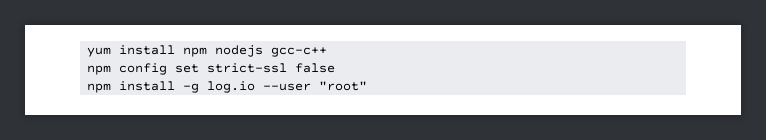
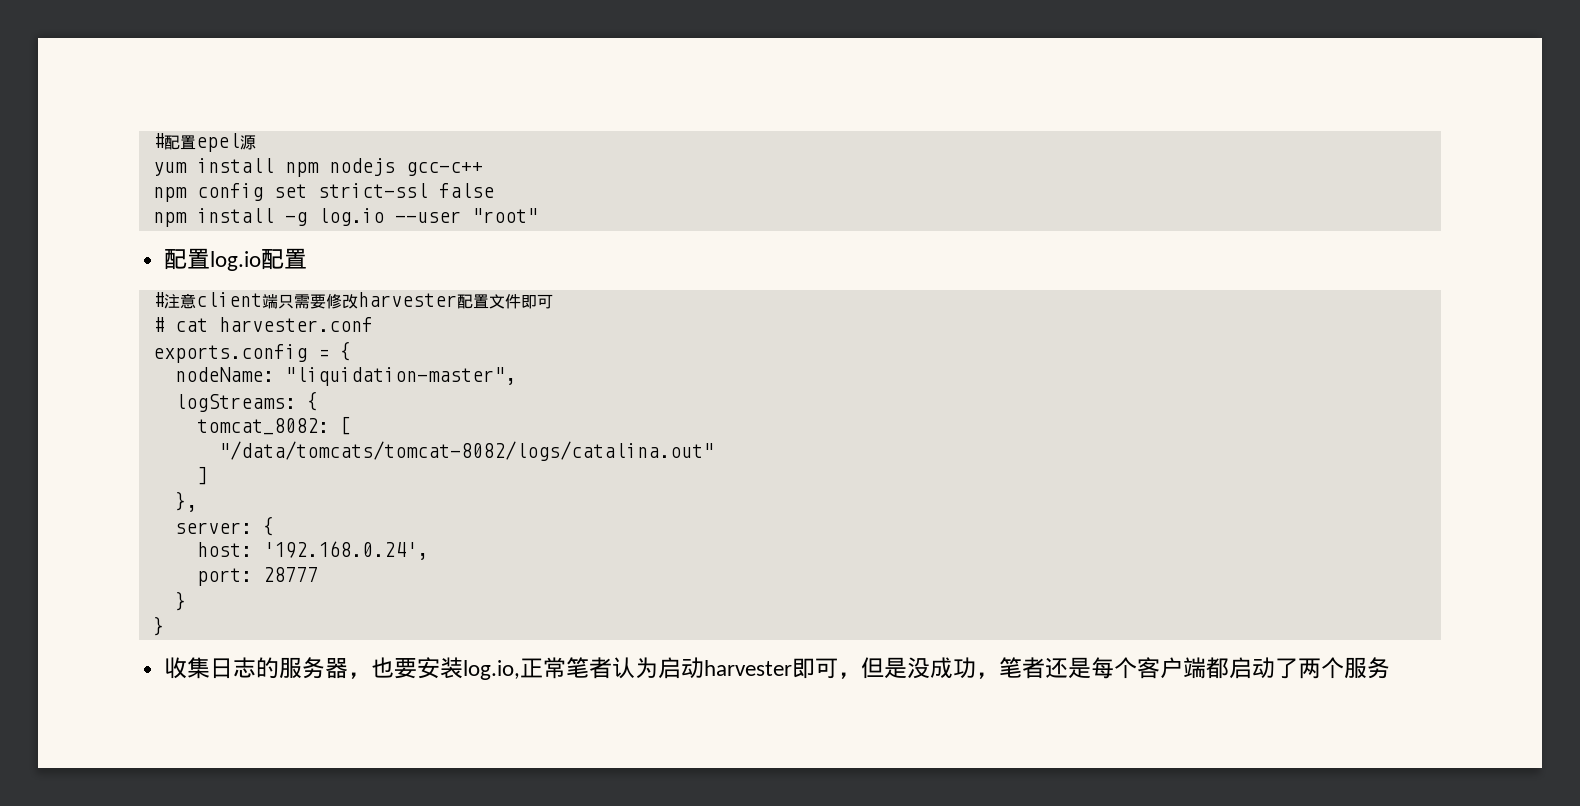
+ #配置epel源
+ 配置log.io配置
+ #注意client端只需要修改harvester配置文件即可
+ # cat harvester.conf
+ exports.config = {
+ nodeName: "liquidation-master",
+ logStreams: {
+ tomcat_8082: [
+ "/data/tomcats/tomcat-8082/logs/catalina.out"
+ ]
+ },
+ server: {
+ host: '192.168.0.24',
+ port: 28777
+ }
+ }
+ 收集日志的服务器，也要安装log.io,正常笔者认为启动harvester即可，但是没成功，笔者还是每个客户端都启动了两个服务

